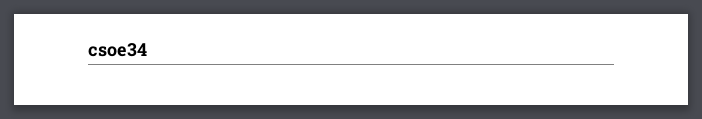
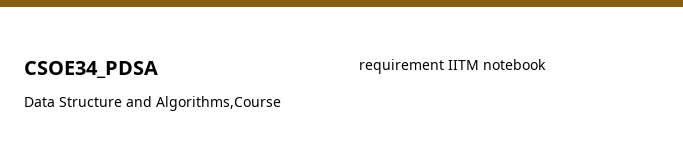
- csoe34
+ CSOE34_PDSA
+ Data Structure and Algorithms,Course requirement IITM notebook

